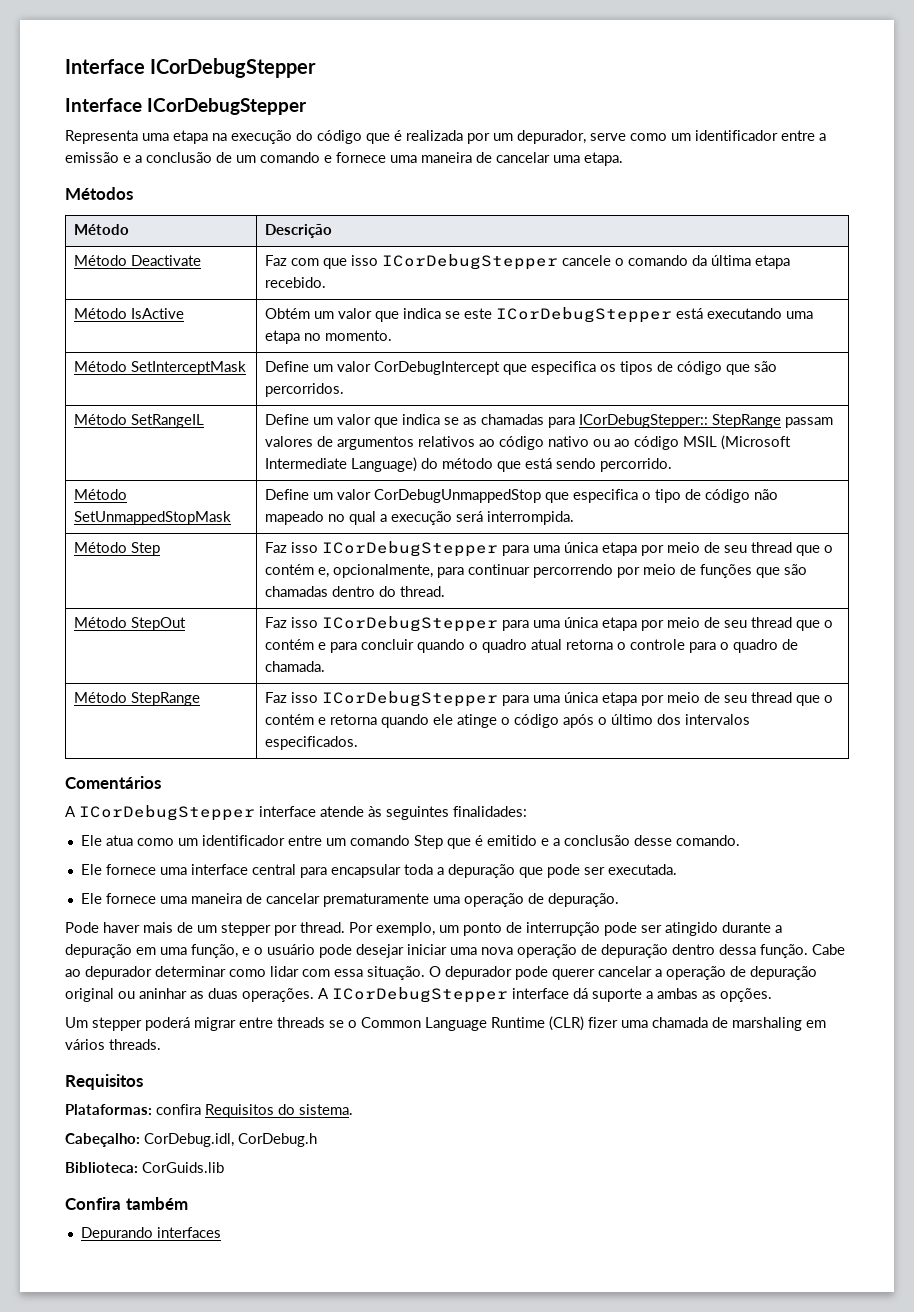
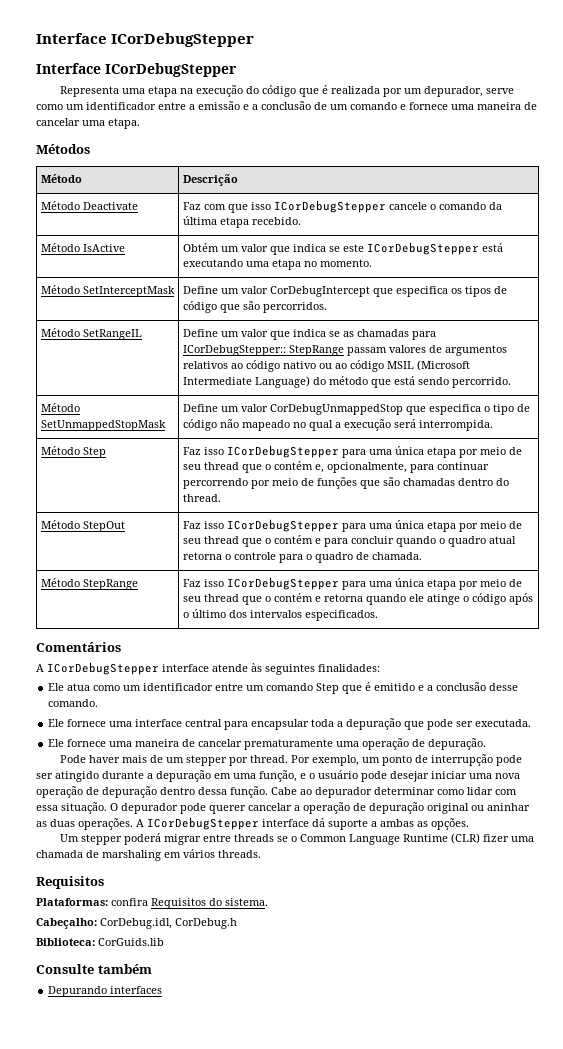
- Confira também
+ Consulte também

